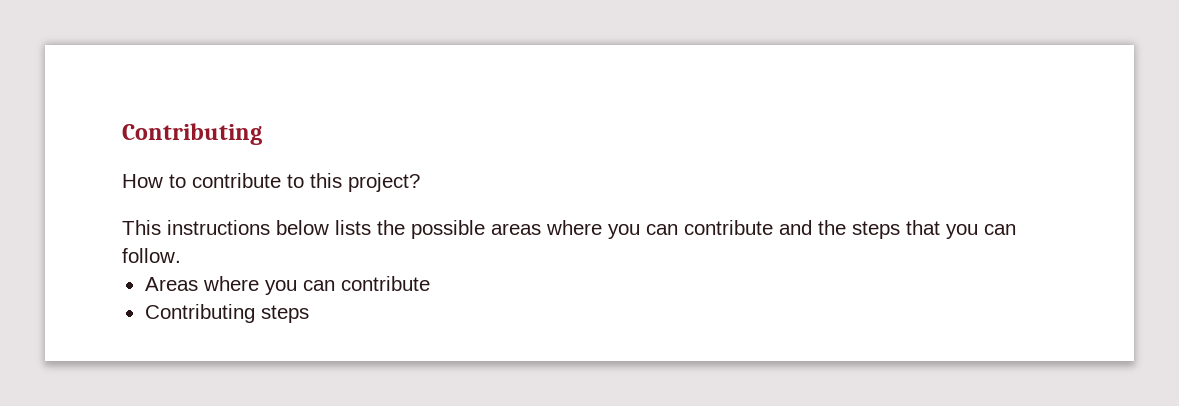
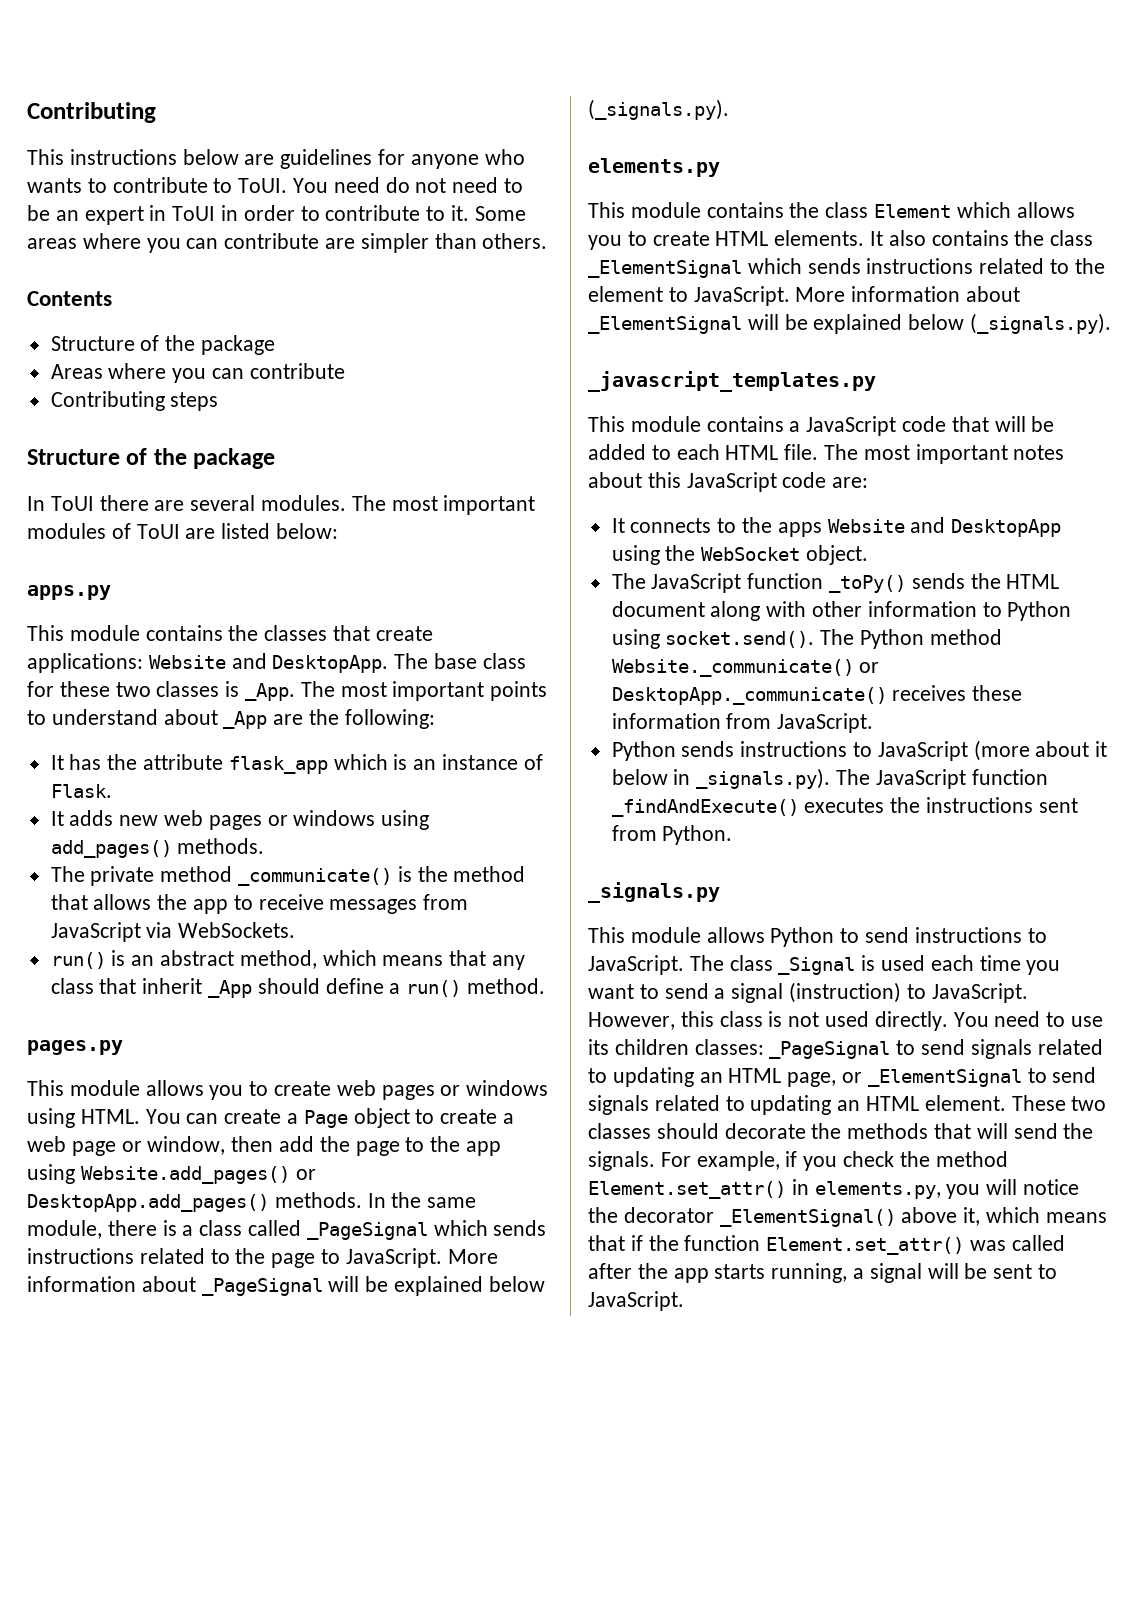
- How to contribute to this project?
- This instructions below lists the possible areas where you can contribute and the steps that you can follow.
+ This instructions below are guidelines for anyone who wants to contribute to ToUI. You need do not need to be an expert in ToUI in order to contribute to it. Some areas where you can contribute are simpler than others.
+ Contents
+ Structure of the package
  Contributing steps
+ Structure of the package
+ In ToUI there are several modules. The most important modules of ToUI are listed below:
+ apps.py
+ This module contains the classes that create applications: Website and DesktopApp. The base class for these two classes is _App. The most important points to understand about _App are the following:
+ It has the attribute flask_app which is an instance of Flask.
+ It adds new web pages or windows using add_pages() methods.
+ The private method _communicate() is the method that allows the app to receive messages from JavaScript via WebSockets.
+ run() is an abstract method, which means that any class that inherit _App should define a run() method.
+ pages.py
+ This module allows you to create web pages or windows using HTML. You can create a Page object to create a web page or window, then add the page to the app using Website.add_pages() or DesktopApp.add_pages() methods. In the same module, there is a class called _PageSignal which sends instructions related to the page to JavaScript. More information about _PageSignal will be explained below (_signals.py).
+ elements.py
+ This module contains the class Element which allows you to create HTML elements. It also contains the class _ElementSignal which sends instructions related to the element to JavaScript. More information about _ElementSignal will be explained below (_signals.py).
+ _javascript_templates.py
+ This module contains a JavaScript code that will be added to each HTML file. The most important notes about this JavaScript code are:
+ It connects to the apps Website and DesktopApp using the WebSocket object.
+ The JavaScript function _toPy() sends the HTML document along with other information to Python using socket.send(). The Python method Website._communicate() or DesktopApp._communicate() receives these information from JavaScript.
+ Python sends instructions to JavaScript (more about it below in _signals.py). The JavaScript function _findAndExecute() executes the instructions sent from Python.
+ _signals.py
+ This module allows Python to send instructions to JavaScript. The class _Signal is used each time you want to send a signal (instruction) to JavaScript. However, this class is not used directly. You need to use its children classes: _PageSignal to send signals related to updating an HTML page, or _ElementSignal to send signals related to updating an HTML element. These two classes should decorate the methods that will send the signals. For example, if you check the method Element.set_attr() in elements.py, you will notice the decorator _ElementSignal() above it, which means that if the function Element.set_attr() was called after the app starts running, a signal will be sent to JavaScript.

